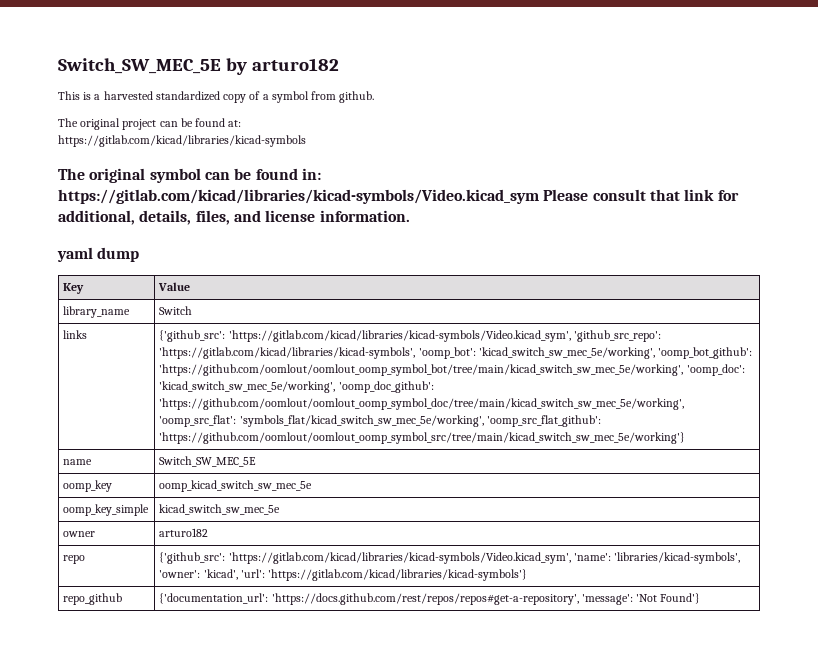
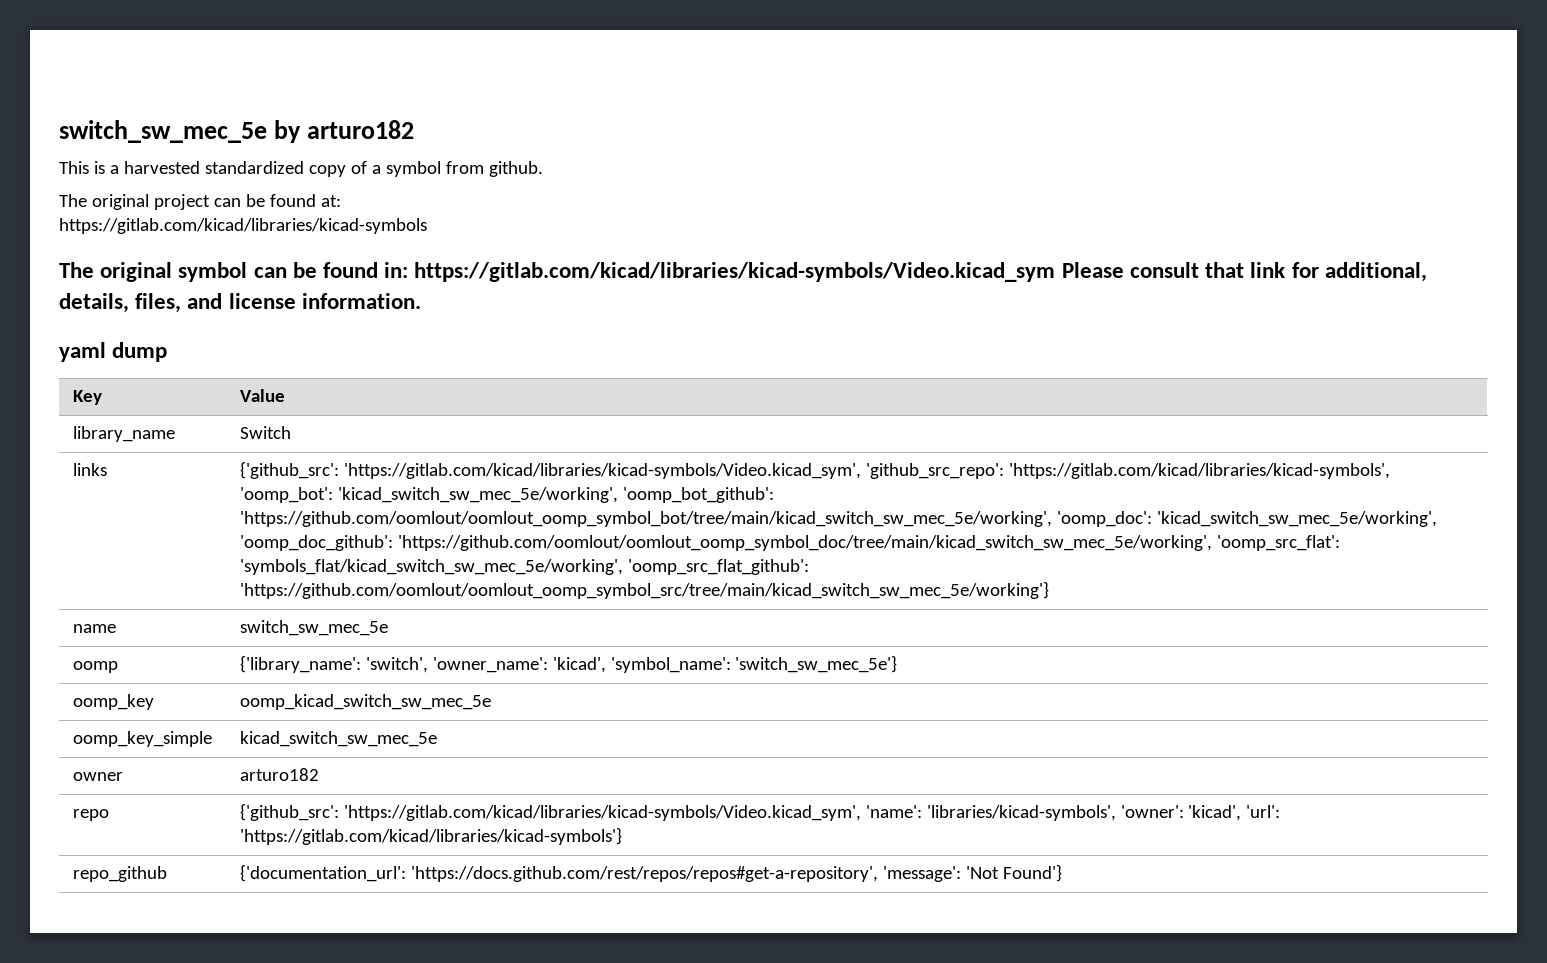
- Switch_SW_MEC_5E by arturo182
+ switch_sw_mec_5e by arturo182
- name | Switch_SW_MEC_5E
+ name | switch_sw_mec_5e
+ oomp | {'library_name': 'switch', 'owner_name': 'kicad', 'symbol_name': 'switch_sw_mec_5e'}

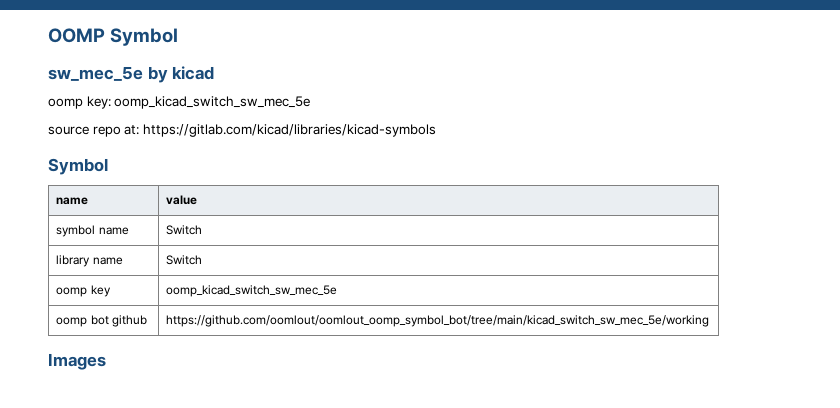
- switch_sw_mec_5e by arturo182
- This is a harvested standardized copy of a symbol from github.
- The original project can be found at:
- https://gitlab.com/kicad/libraries/kicad-symbols
- The original symbol can be found in: https://gitlab.com/kicad/libraries/kicad-symbols/Video.kicad_sym Please consult that link for additional, details, files, and license information.
- yaml dump
- Key | Value
- library_name | Switch
- links | {'github_src': 'https://gitlab.com/kicad/libraries/kicad-symbols/Video.kicad_sym', 'github_src_repo': 'https://gitlab.com/kicad/libraries/kicad-symbols', 'oomp_bot': 'kicad_switch_sw_mec_5e/working', 'oomp_bot_github': 'https://github.com/oomlout/oomlout_oomp_symbol_bot/tree/main/kicad_switch_sw_mec_5e/working', 'oomp_doc': 'kicad_switch_sw_mec_5e/working', 'oomp_doc_github': 'https://github.com/oomlout/oomlout_oomp_symbol_doc/tree/main/kicad_switch_sw_mec_5e/working', 'oomp_src_flat': 'symbols_flat/kicad_switch_sw_mec_5e/working', 'oomp_src_flat_github': 'https://github.com/oomlout/oomlout_oomp_symbol_src/tree/main/kicad_switch_sw_mec_5e/working'}
- name | switch_sw_mec_5e
- oomp | {'library_name': 'switch', 'owner_name': 'kicad', 'symbol_name': 'switch_sw_mec_5e'}
- oomp_key | oomp_kicad_switch_sw_mec_5e
- oomp_key_simple | kicad_switch_sw_mec_5e
- owner | arturo182
- repo | {'github_src': 'https://gitlab.com/kicad/libraries/kicad-symbols/Video.kicad_sym', 'name': 'libraries/kicad-symbols', 'owner': 'kicad', 'url': 'https://gitlab.com/kicad/libraries/kicad-symbols'}
- repo_github | {'documentation_url': 'https://docs.github.com/rest/repos/repos#get-a-repository', 'message': 'Not Found'}
+ OOMP Symbol
+ sw_mec_5e by kicad
+ oomp key: oomp_kicad_switch_sw_mec_5e
+ source repo at: https://gitlab.com/kicad/libraries/kicad-symbols
+ Symbol
+ name | value
+ symbol name | Switch
+ library name | Switch
+ oomp key | oomp_kicad_switch_sw_mec_5e
+ oomp bot github | https://github.com/oomlout/oomlout_oomp_symbol_bot/tree/main/kicad_switch_sw_mec_5e/working
+ Images

